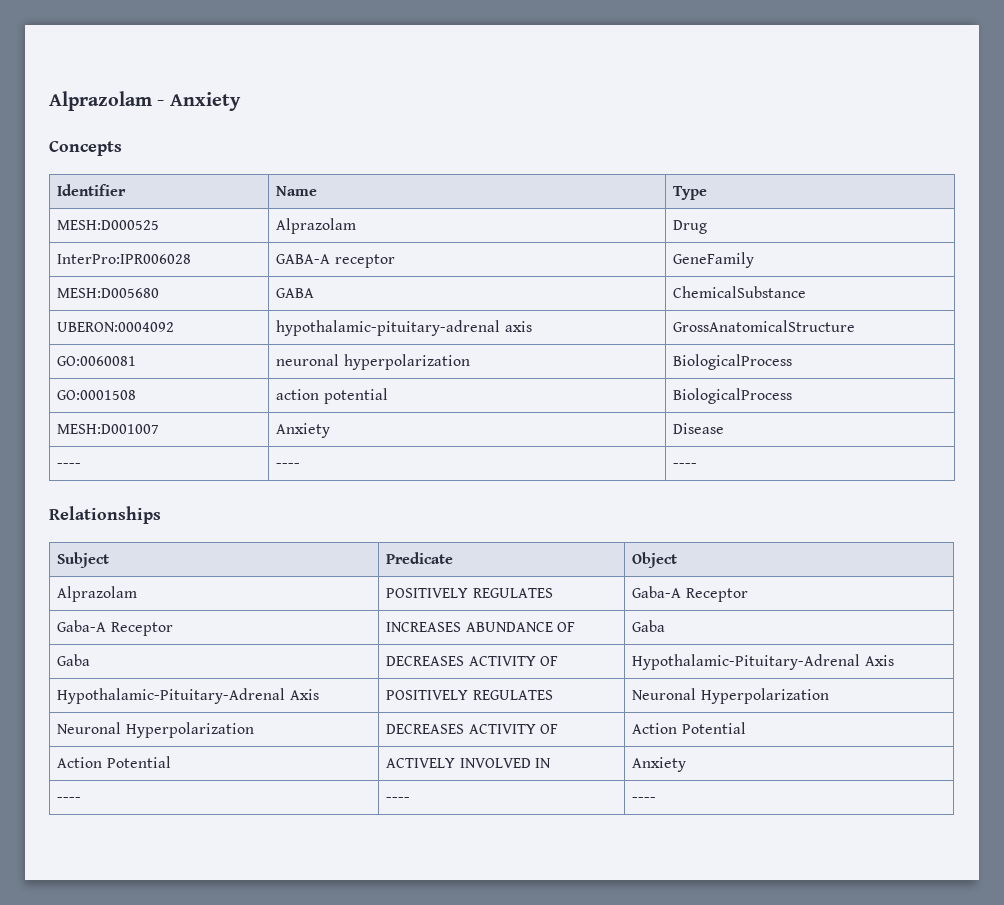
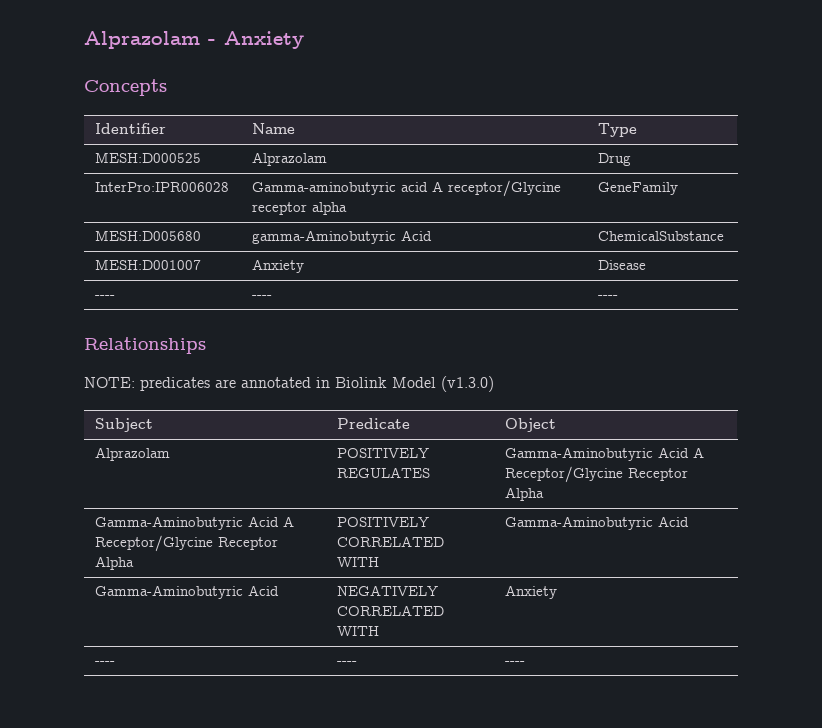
- InterPro:IPR006028 | GABA-A receptor | GeneFamily
+ InterPro:IPR006028 | Gamma-aminobutyric acid A receptor/Glycine receptor alpha | GeneFamily
- MESH:D005680 | GABA | ChemicalSubstance
+ MESH:D005680 | gamma-Aminobutyric Acid | ChemicalSubstance
- UBERON:0004092 | hypothalamic-pituitary-adrenal axis | GrossAnatomicalStructure
- GO:0060081 | neuronal hyperpolarization | BiologicalProcess
- GO:0001508 | action potential | BiologicalProcess
+ NOTE: predicates are annotated in Biolink Model (v1.3.0)
- Alprazolam | POSITIVELY REGULATES | Gaba-A Receptor
- Gaba-A Receptor | INCREASES ABUNDANCE OF | Gaba
- Gaba | DECREASES ACTIVITY OF | Hypothalamic-Pituitary-Adrenal Axis
- Hypothalamic-Pituitary-Adrenal Axis | POSITIVELY REGULATES | Neuronal Hyperpolarization
- Neuronal Hyperpolarization | DECREASES ACTIVITY OF | Action Potential
- Action Potential | ACTIVELY INVOLVED IN | Anxiety
+ Alprazolam | POSITIVELY REGULATES | Gamma-Aminobutyric Acid A Receptor/Glycine Receptor Alpha
+ Gamma-Aminobutyric Acid A Receptor/Glycine Receptor Alpha | POSITIVELY CORRELATED WITH | Gamma-Aminobutyric Acid
+ Gamma-Aminobutyric Acid | NEGATIVELY CORRELATED WITH | Anxiety

